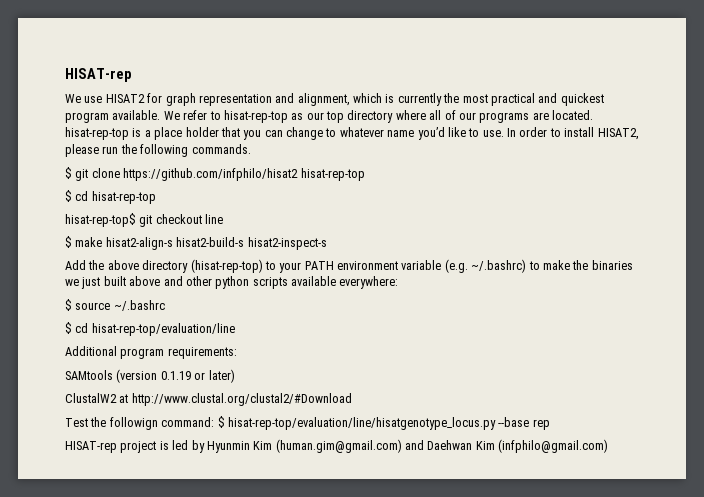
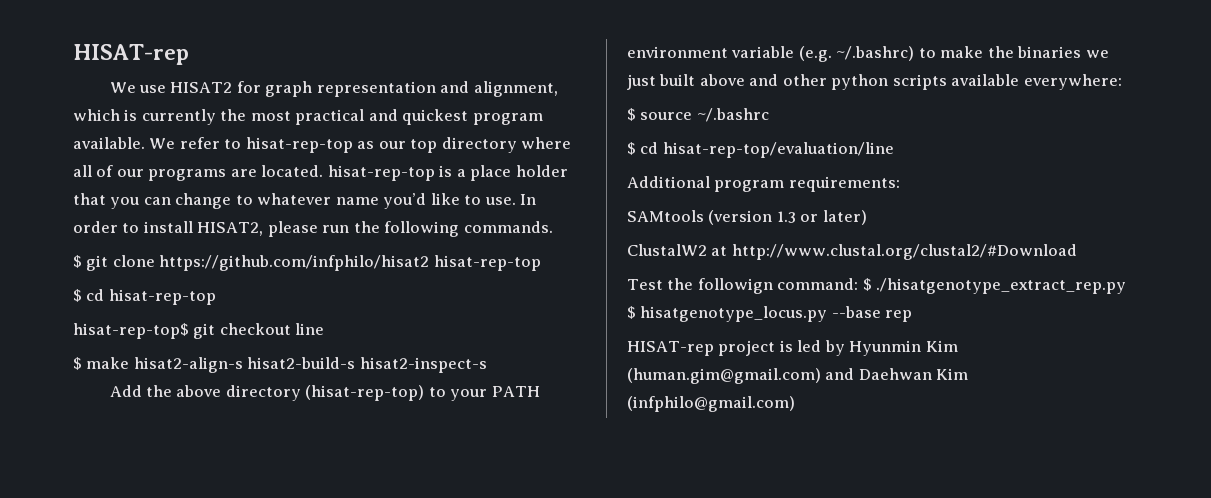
- SAMtools (version 0.1.19 or later)
+ SAMtools (version 1.3 or later)
- Test the followign command: $ hisat-rep-top/evaluation/line/hisatgenotype_locus.py --base rep
+ Test the followign command: $ ./hisatgenotype_extract_rep.py $ hisatgenotype_locus.py --base rep

